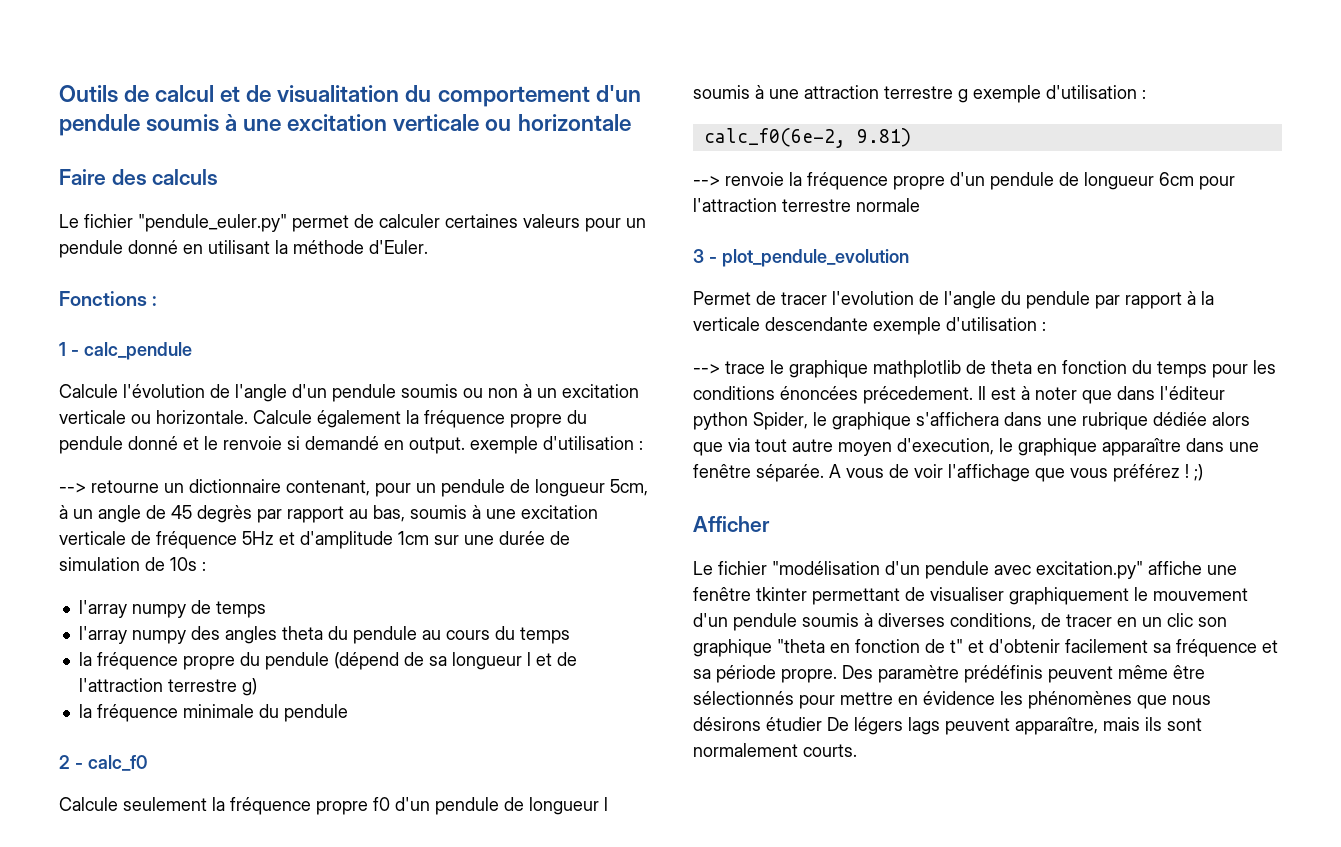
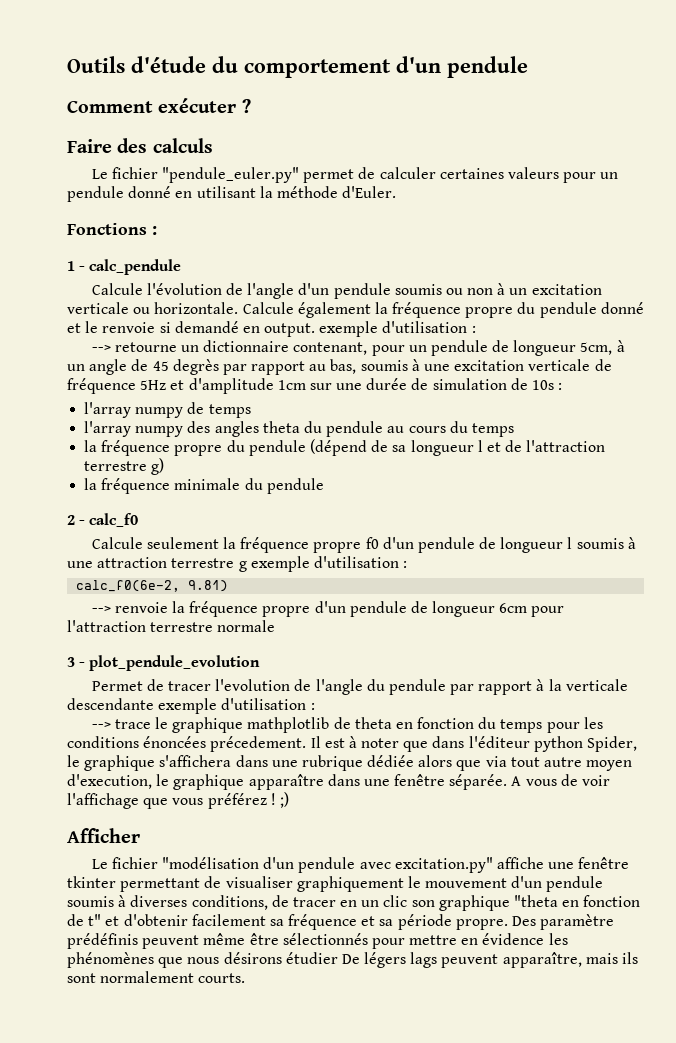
- Outils de calcul et de visualitation du comportement d'un pendule soumis à une excitation verticale ou horizontale
+ Outils d'étude du comportement d'un pendule
+ Comment exécuter ?

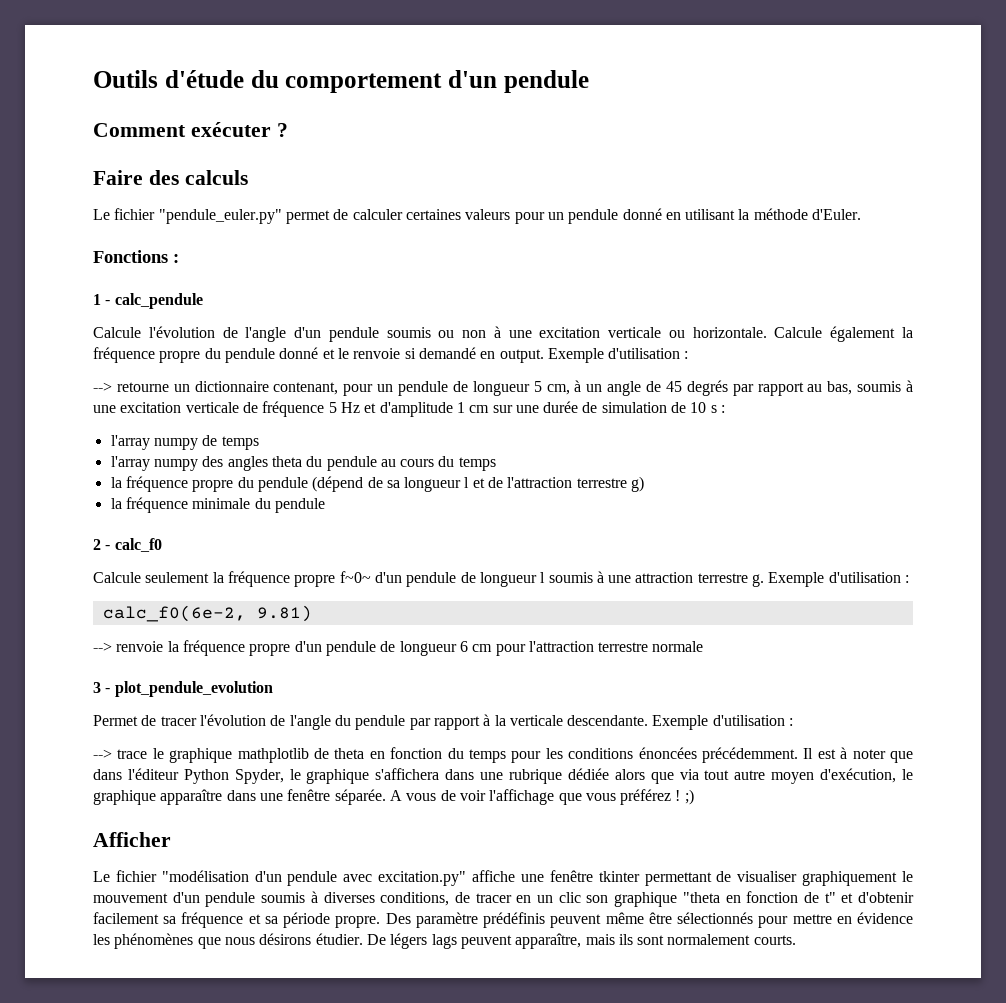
- Calcule l'évolution de l'angle d'un pendule soumis ou non à un excitation verticale ou horizontale.
+ Calcule l'évolution de l'angle d'un pendule soumis ou non à une excitation verticale ou horizontale.
- Calcule également la fréquence propre du pendule donné et le renvoie si demandé en output. exemple d'utilisation :
+ Calcule également la fréquence propre du pendule donné et le renvoie si demandé en output. Exemple d'utilisation :
- --> retourne un dictionnaire contenant, pour un pendule de longueur 5cm, à un angle de 45 degrès par rapport au bas, soumis à une excitation verticale de fréquence 5Hz et d'amplitude 1cm sur une durée de simulation de 10s :
+ --> retourne un dictionnaire contenant, pour un pendule de longueur 5 cm, à un angle de 45 degrés par rapport au bas, soumis à une excitation verticale de fréquence 5 Hz et d'amplitude 1 cm sur une durée de simulation de 10 s :
- Calcule seulement la fréquence propre f0 d'un pendule de longueur l soumis à une attraction terrestre g exemple d'utilisation :
+ Calcule seulement la fréquence propre f~0~ d'un pendule de longueur l soumis à une attraction terrestre g. Exemple d'utilisation :
- --> renvoie la fréquence propre d'un pendule de longueur 6cm pour l'attraction terrestre normale
+ --> renvoie la fréquence propre d'un pendule de longueur 6 cm pour l'attraction terrestre normale
- Permet de tracer l'evolution de l'angle du pendule par rapport à la verticale descendante exemple d'utilisation :
+ Permet de tracer l'évolution de l'angle du pendule par rapport à la verticale descendante. Exemple d'utilisation :
- --> trace le graphique mathplotlib de theta en fonction du temps pour les conditions énoncées précedement.
+ --> trace le graphique mathplotlib de theta en fonction du temps pour les conditions énoncées précédemment.
- Il est à noter que dans l'éditeur python Spider, le graphique s'affichera dans une rubrique dédiée alors que via tout autre moyen d'execution, le graphique apparaître dans une fenêtre séparée.
+ Il est à noter que dans l'éditeur Python Spyder, le graphique s'affichera dans une rubrique dédiée alors que via tout autre moyen d'exécution, le graphique apparaître dans une fenêtre séparée.
- Des paramètre prédéfinis peuvent même être sélectionnés pour mettre en évidence les phénomènes que nous désirons étudier De légers lags peuvent apparaître, mais ils sont normalement courts.
+ Des paramètre prédéfinis peuvent même être sélectionnés pour mettre en évidence les phénomènes que nous désirons étudier. De légers lags peuvent apparaître, mais ils sont normalement courts.

